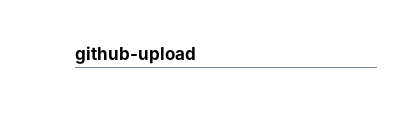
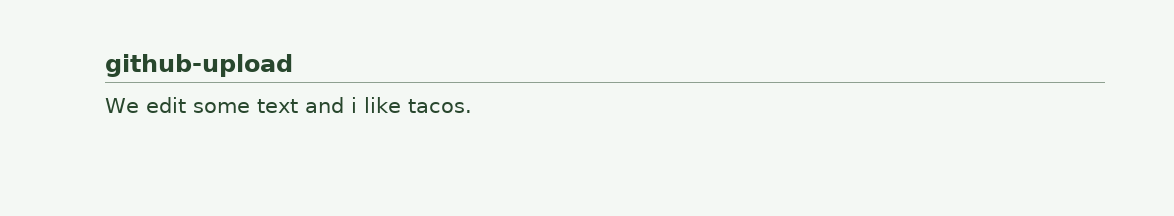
+ We edit some text and i like tacos.

